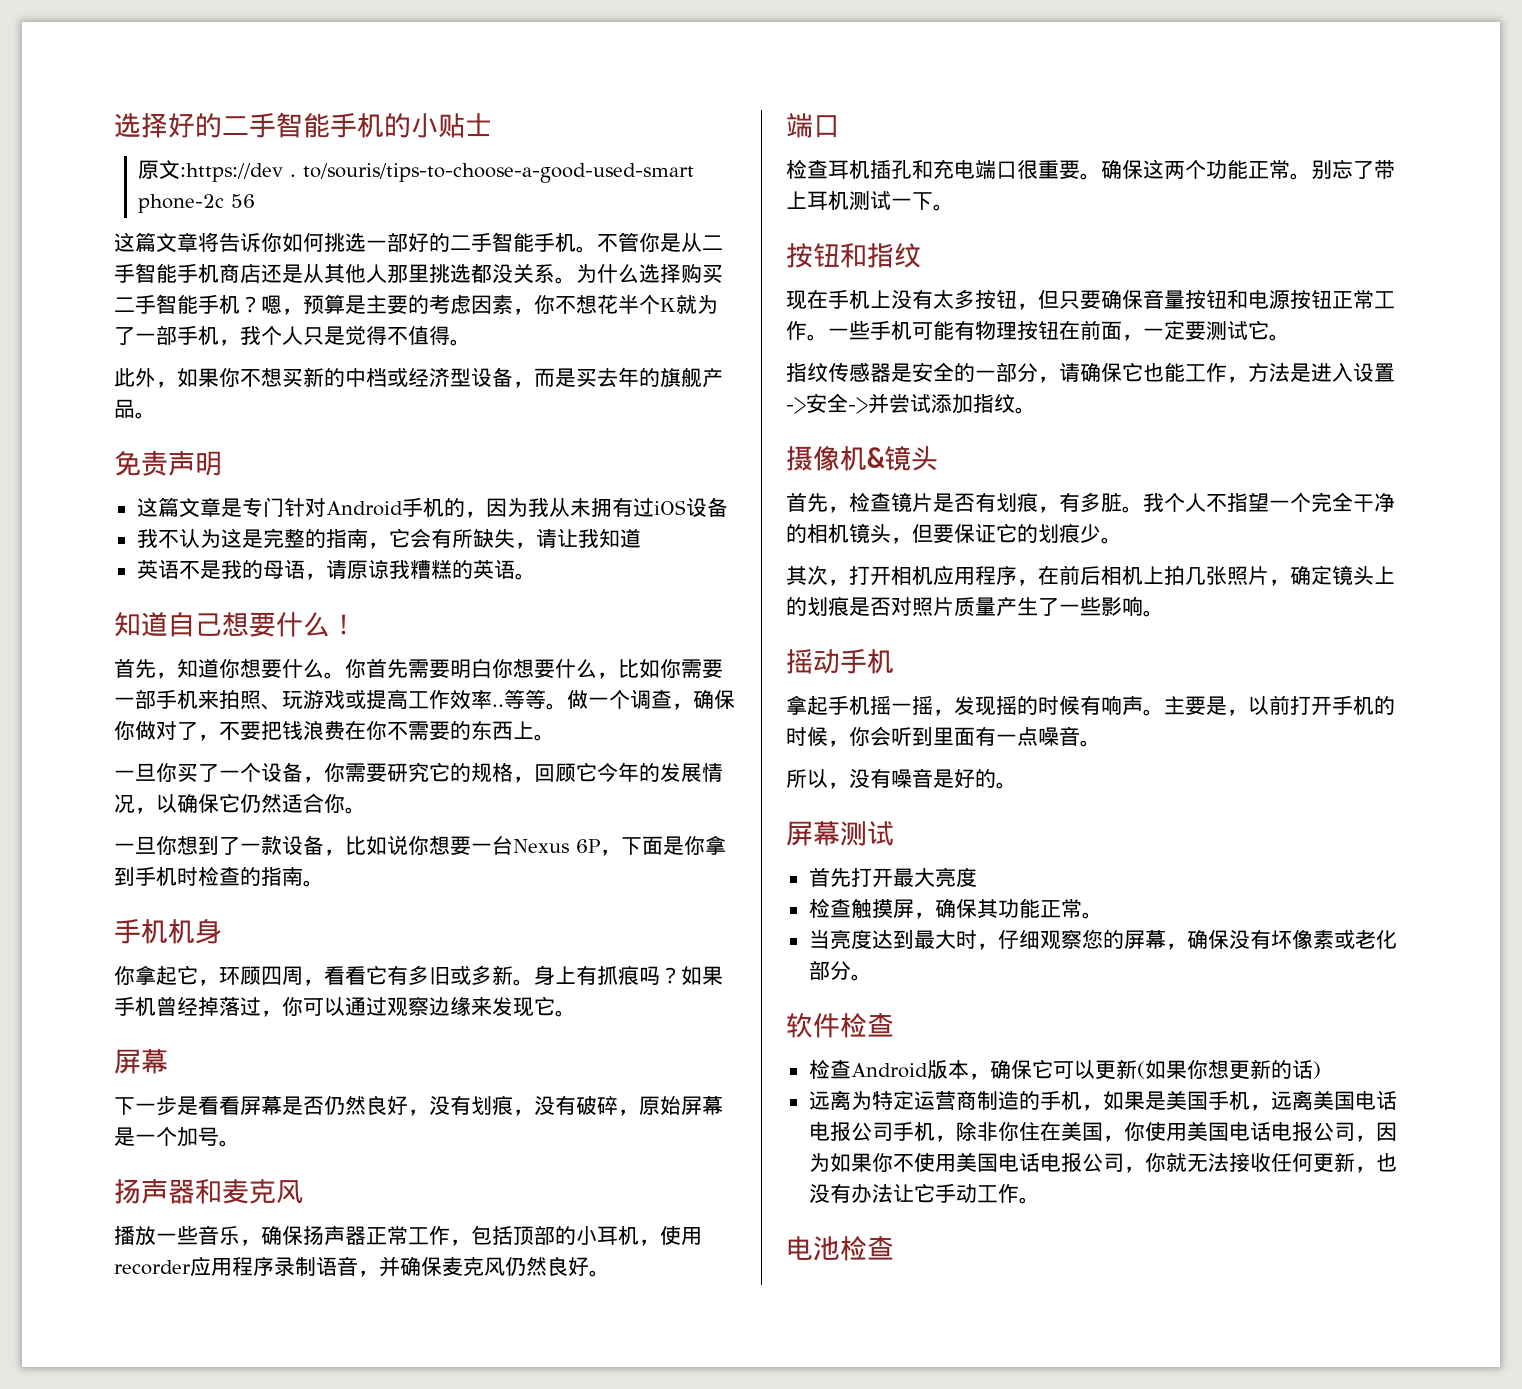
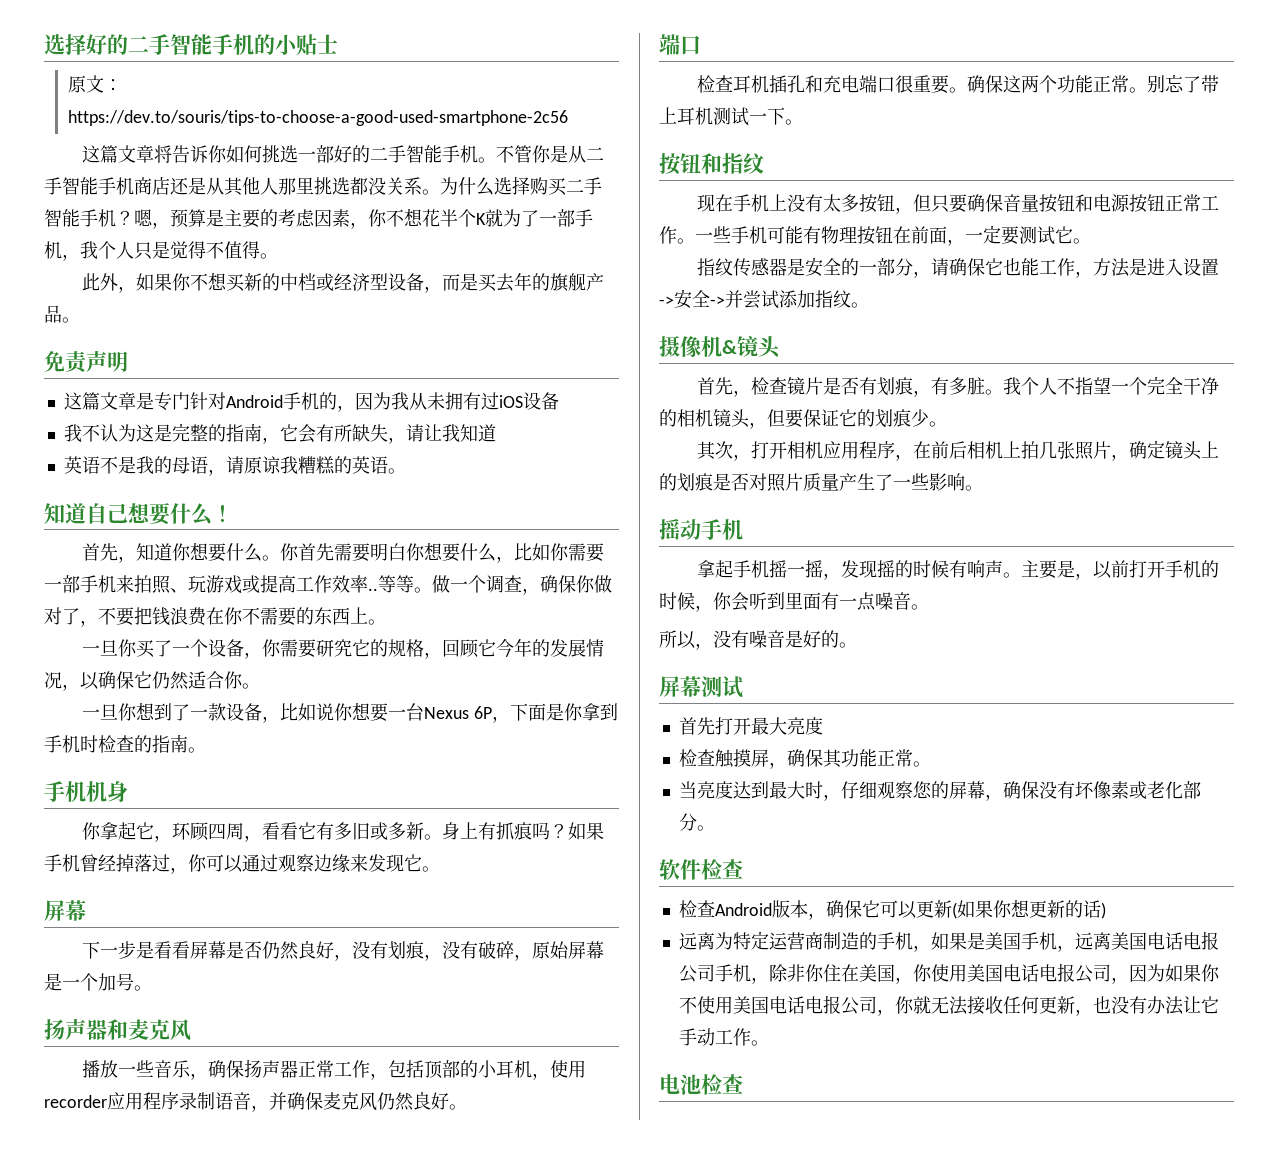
- 原文:https://dev . to/souris/tips-to-choose-a-good-used-smart phone-2c 56
+ 原文：https://dev.to/souris/tips-to-choose-a-good-used-smartphone-2c56

